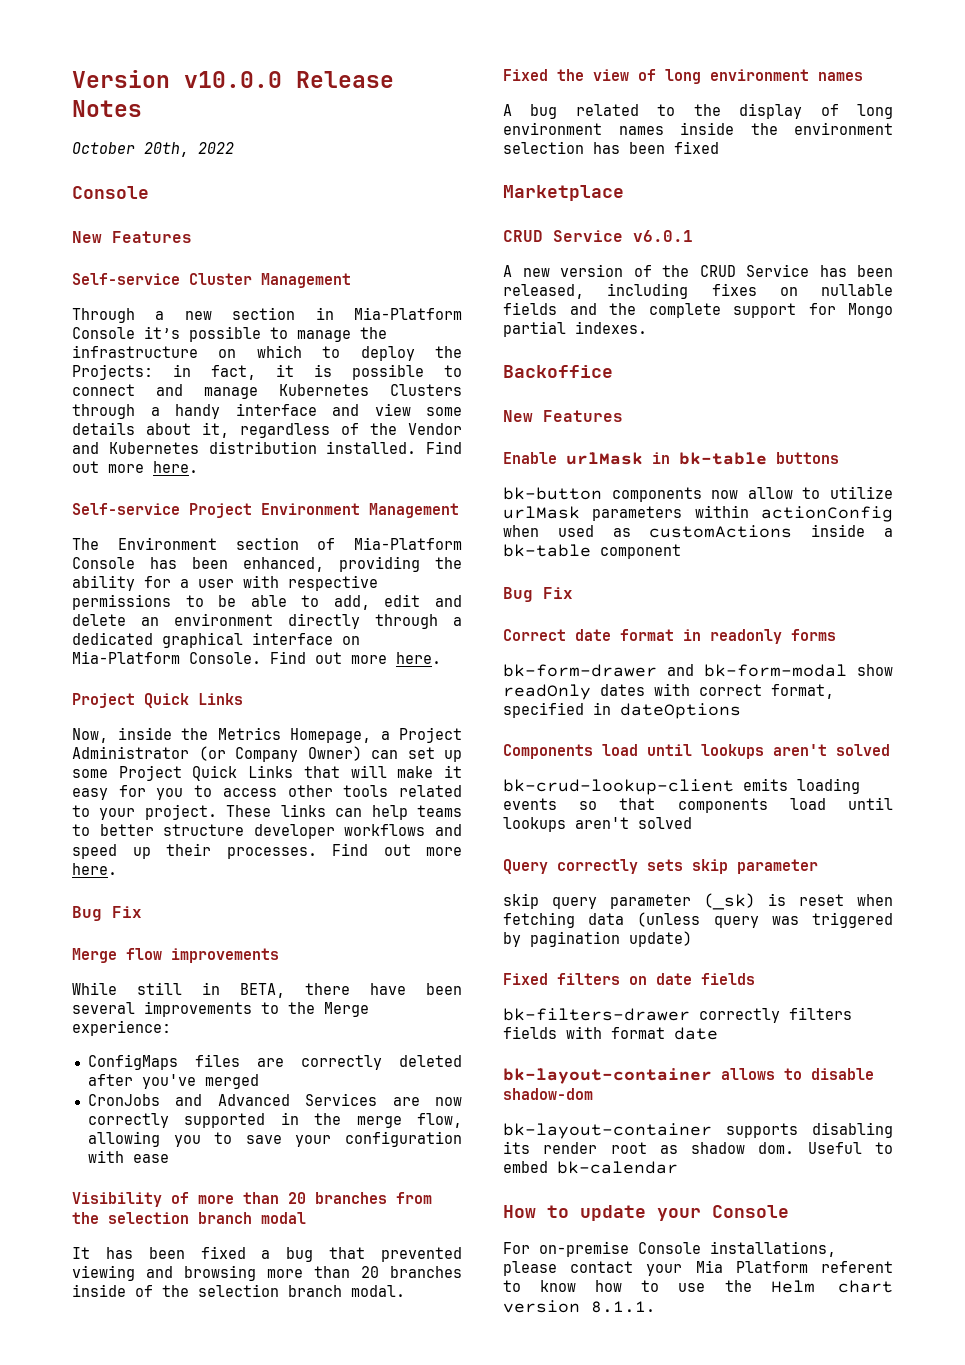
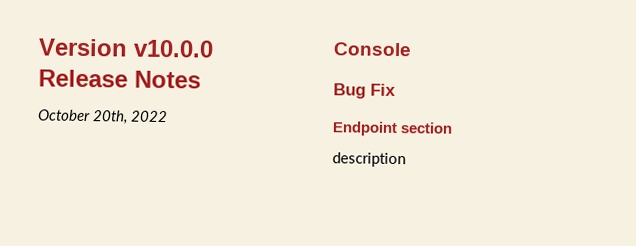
  October 20th, 2022
  Console
- New Features
- Self-service Cluster Management
- Through a new section in Mia-Platform Console it’s possible to manage the infrastructure on which to deploy the Projects: in fact, it is possible to connect and manage Kubernetes Clusters through a handy interface and view some details about it, regardless of the Vendor and Kubernetes distribution installed. Find out more here.
- Self-service Project Environment Management
- The Environment section of Mia-Platform Console has been enhanced, providing the ability for a user with respective permissions to be able to add, edit and delete an environment directly through a dedicated graphical interface on Mia-Platform Console. Find out more here.
- Project Quick Links
- Now, inside the Metrics Homepage, a Project Administrator (or Company Owner) can set up some Project Quick Links that will make it easy for you to access other tools related to your project. These links can help teams to better structure developer workflows and speed up their processes. Find out more here.
  Bug Fix
- Merge flow improvements
- While still in BETA, there have been several improvements to the Merge experience:
- ConfigMaps files are correctly deleted after you've merged
- CronJobs and Advanced Services are now correctly supported in the merge flow, allowing you to save your configuration with ease
- Visibility of more than 20 branches from the selection branch modal
- It has been fixed a bug that prevented viewing and browsing more than 20 branches inside of the selection branch modal.
- Fixed the view of long environment names
- A bug related to the display of long environment names inside the environment selection has been fixed
- Marketplace
- CRUD Service v6.0.1
- A new version of the CRUD Service has been released, including fixes on nullable fields and the complete support for Mongo partial indexes.
- Backoffice
- New Features
- Enable urlMask in bk-table buttons
- bk-button components now allow to utilize urlMask parameters within actionConfig when used as customActions inside a bk-table component
- Bug Fix
- Correct date format in readonly forms
- bk-form-drawer and bk-form-modal show readOnly dates with correct format, specified in dateOptions
- Components load until lookups aren't solved
- bk-crud-lookup-client emits loading events so that components load until lookups aren't solved
- Query correctly sets skip parameter
- skip query parameter (_sk) is reset when fetching data (unless query was triggered by pagination update)
- Fixed filters on date fields
- bk-filters-drawer correctly filters fields with format date
- bk-layout-container allows to disable shadow-dom
- bk-layout-container supports disabling its render root as shadow dom. Useful to embed bk-calendar
- How to update your Console
- For on-premise Console installations, please contact your Mia Platform referent to know how to use the Helm chart version 8.1.1.
+ Endpoint section
+ description

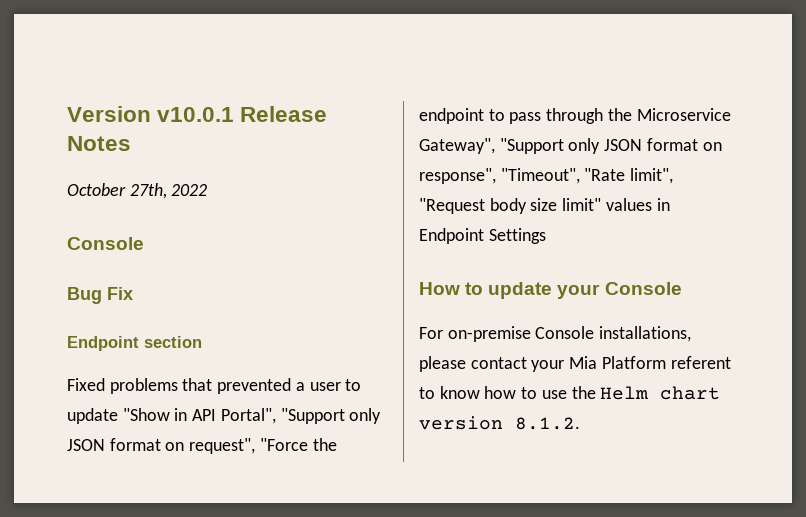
- Version v10.0.0 Release Notes
+ Version v10.0.1 Release Notes
- October 20th, 2022
+ October 27th, 2022
- description
+ Fixed problems that prevented a user to update "Show in API Portal", "Support only JSON format on request", "Force the endpoint to pass through the Microservice Gateway", "Support only JSON format on response", "Timeout", "Rate limit", "Request body size limit" values in Endpoint Settings
+ How to update your Console
+ For on-premise Console installations, please contact your Mia Platform referent to know how to use the Helm chart version 8.1.2.

